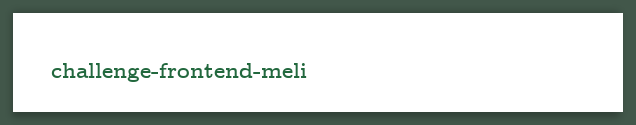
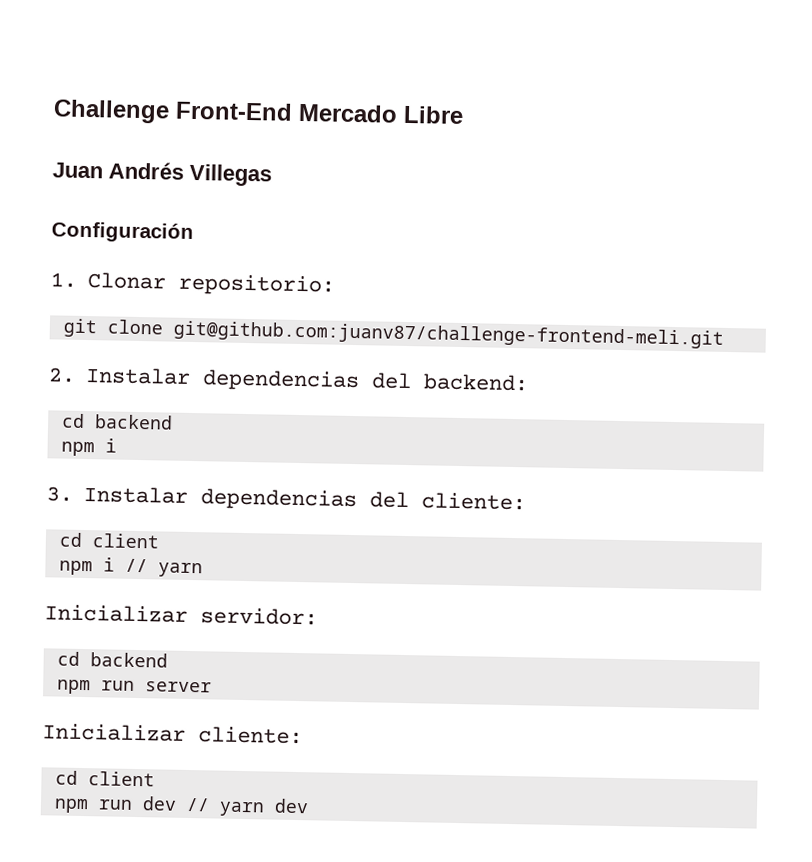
- challenge-frontend-meli
+ Challenge Front-End Mercado Libre
+ Juan Andrés Villegas
+ Configuración
+ 1. Clonar repositorio:
+ git clone git@github.com:juanv87/challenge-frontend-meli.git
+ 2. Instalar dependencias del backend:
+ cd backend
+ npm i
+ 3. Instalar dependencias del cliente:
+ cd client
+ npm i // yarn
+ Inicializar servidor:
+ cd backend
+ npm run server
+ Inicializar cliente:
+ cd client
+ npm run dev // yarn dev

